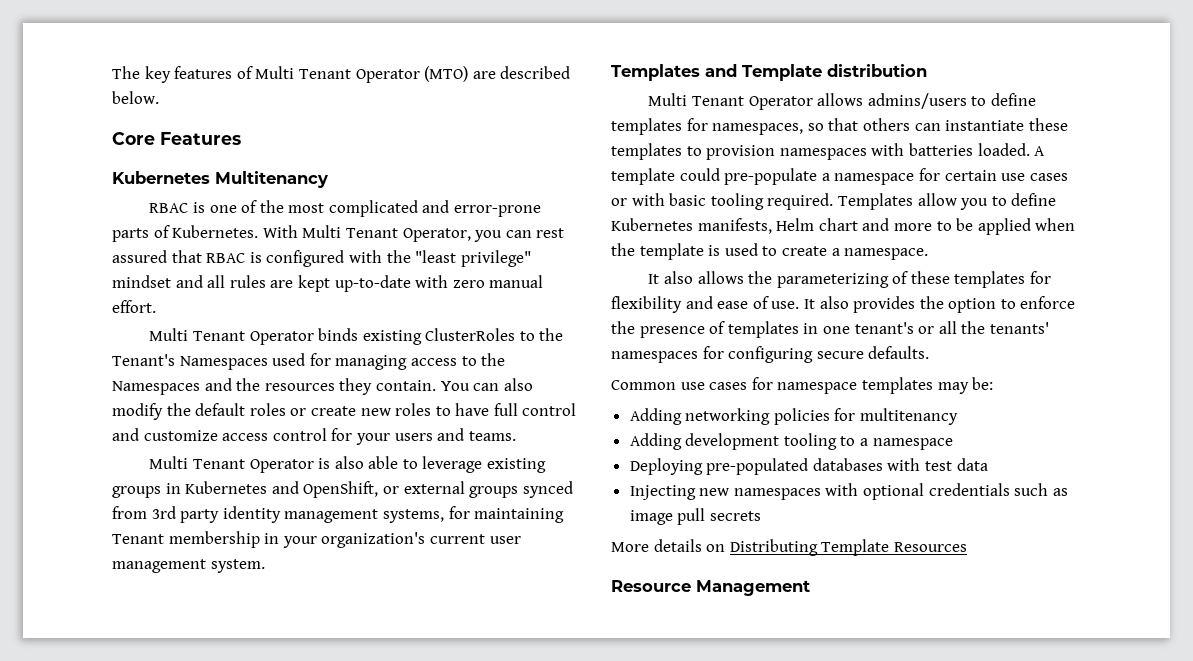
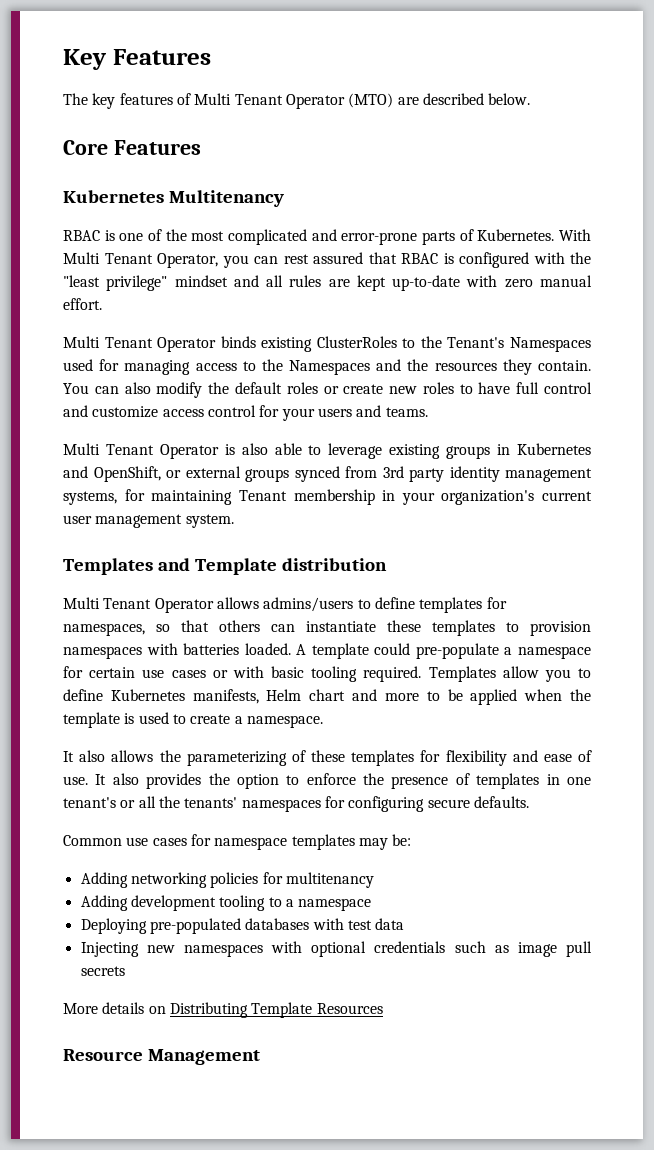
+ Key Features

